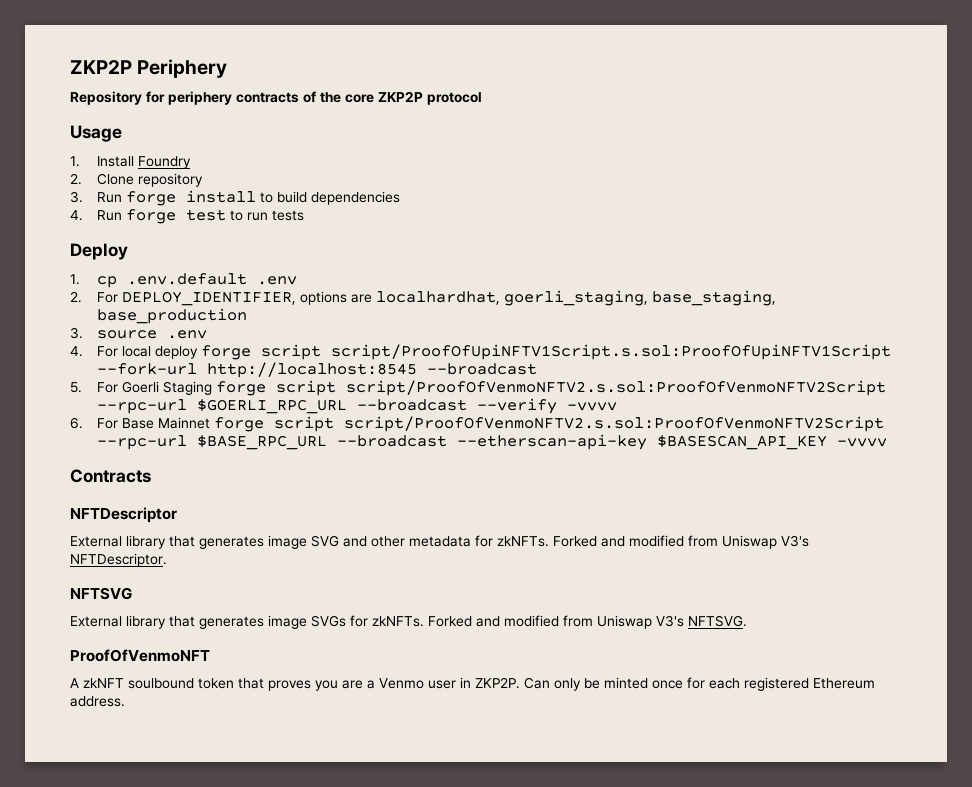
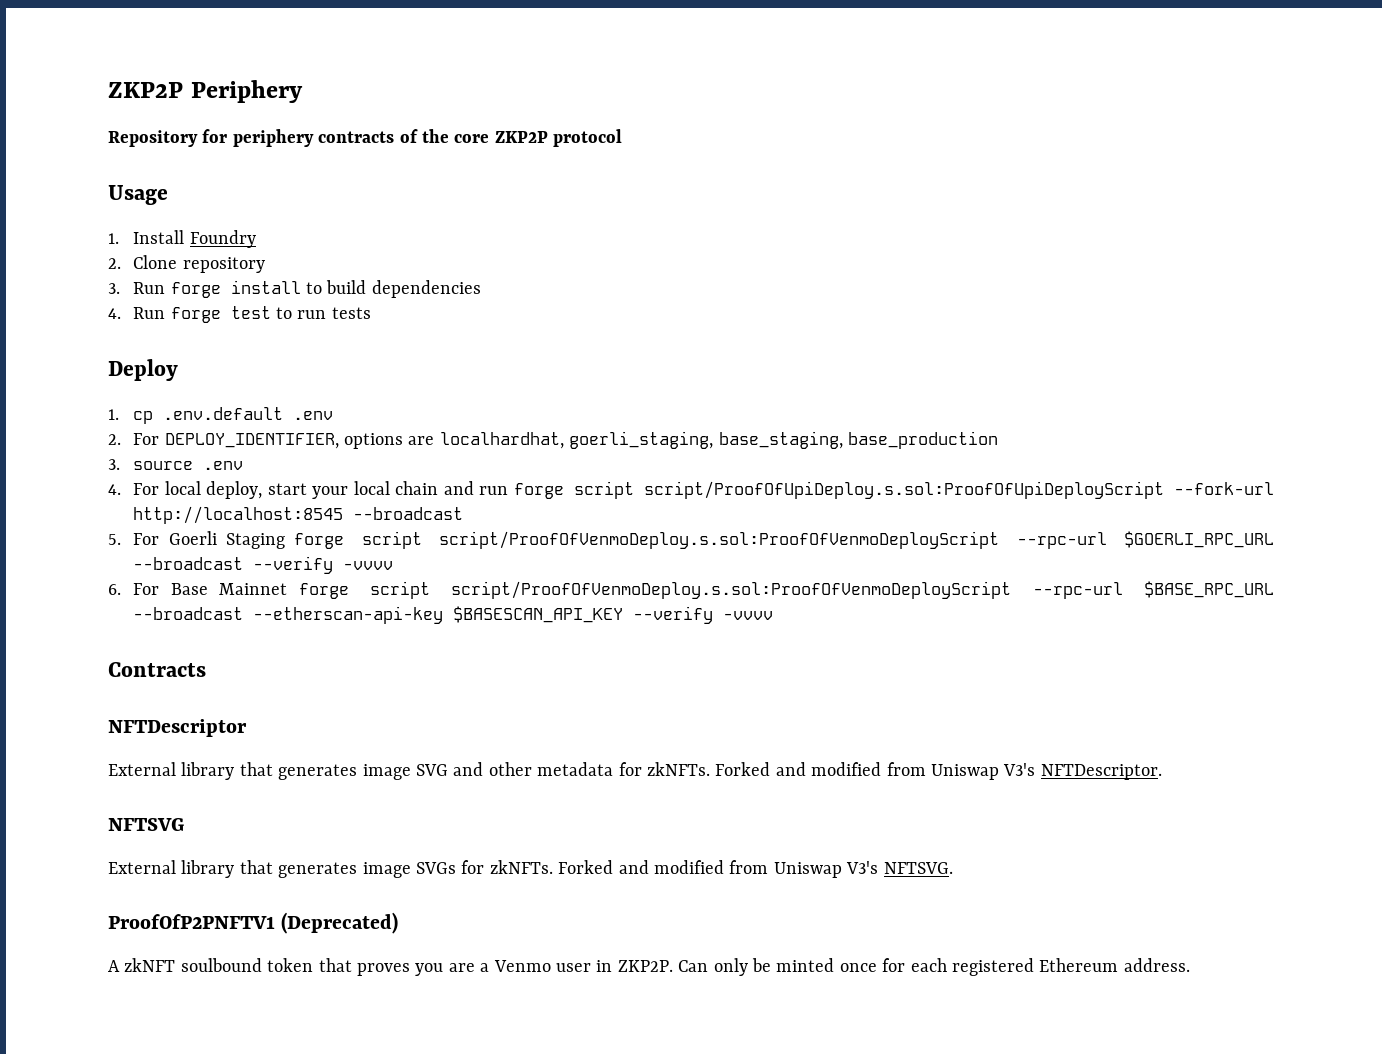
- 4. For local deploy forge script script/ProofOfUpiNFTV1Script.s.sol:ProofOfUpiNFTV1Script --fork-url http://localhost:8545 --broadcast
+ 4. For local deploy, start your local chain and run forge script script/ProofOfUpiDeploy.s.sol:ProofOfUpiDeployScript --fork-url http://localhost:8545 --broadcast
- 5. For Goerli Staging forge script script/ProofOfVenmoNFTV2.s.sol:ProofOfVenmoNFTV2Script --rpc-url $GOERLI_RPC_URL --broadcast --verify -vvvv
+ 5. For Goerli Staging forge script script/ProofOfVenmoDeploy.s.sol:ProofOfVenmoDeployScript --rpc-url $GOERLI_RPC_URL --broadcast --verify -vvvv
- 6. For Base Mainnet forge script script/ProofOfVenmoNFTV2.s.sol:ProofOfVenmoNFTV2Script --rpc-url $BASE_RPC_URL --broadcast --etherscan-api-key $BASESCAN_API_KEY -vvvv
+ 6. For Base Mainnet forge script script/ProofOfVenmoDeploy.s.sol:ProofOfVenmoDeployScript --rpc-url $BASE_RPC_URL --broadcast --etherscan-api-key $BASESCAN_API_KEY --verify -vvvv
- ProofOfVenmoNFT
+ ProofOfP2PNFTV1 (Deprecated)

